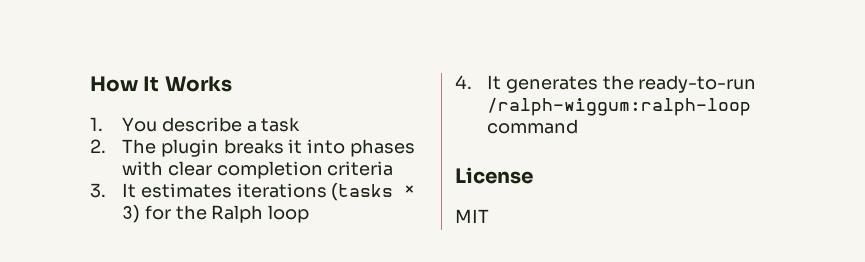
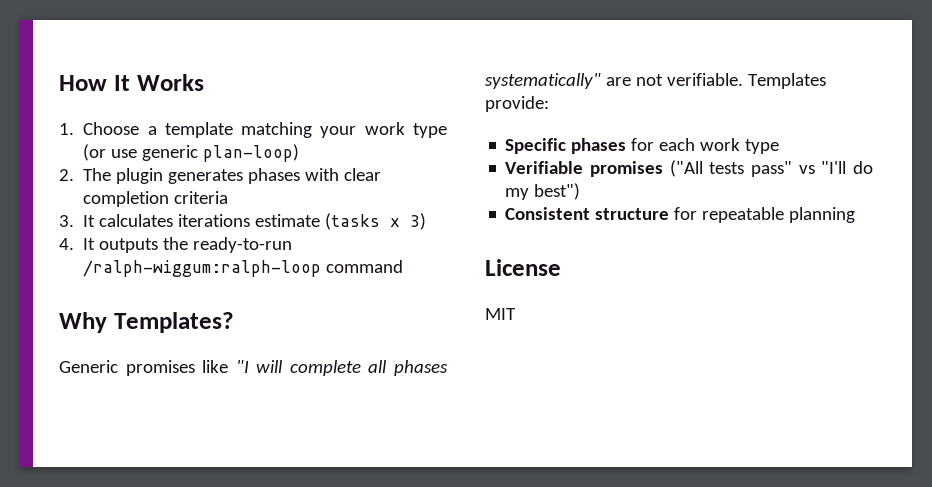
- 1. You describe a task
+ 1. Choose a template matching your work type (or use generic plan-loop)
- 2. The plugin breaks it into phases with clear completion criteria
+ 2. The plugin generates phases with clear completion criteria
- 3. It estimates iterations (tasks × 3) for the Ralph loop
+ 3. It calculates iterations estimate (tasks × 3)
- 4. It generates the ready-to-run /ralph-wiggum:ralph-loop command
+ 4. It outputs the ready-to-run /ralph-wiggum:ralph-loop command
+ Why Templates?
+ Generic promises like "I will complete all phases systematically" are not verifiable. Templates provide:
+ Specific phases for each work type
+ Verifiable promises ("All tests pass" vs "I'll do my best")
+ Consistent structure for repeatable planning

